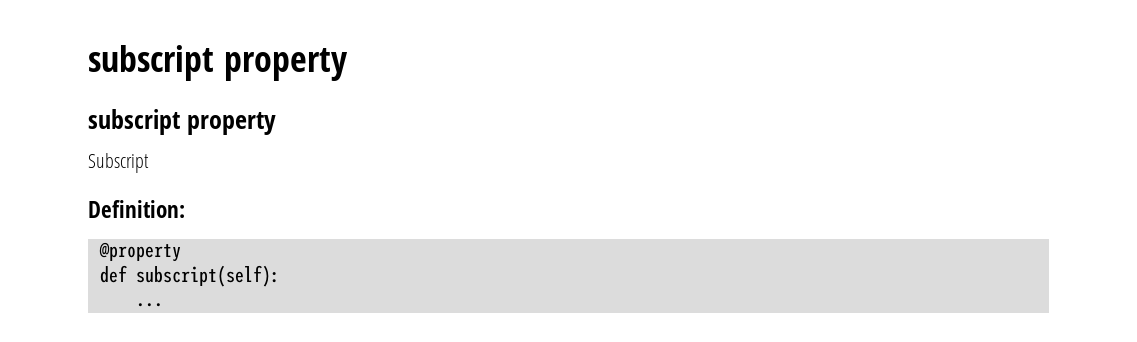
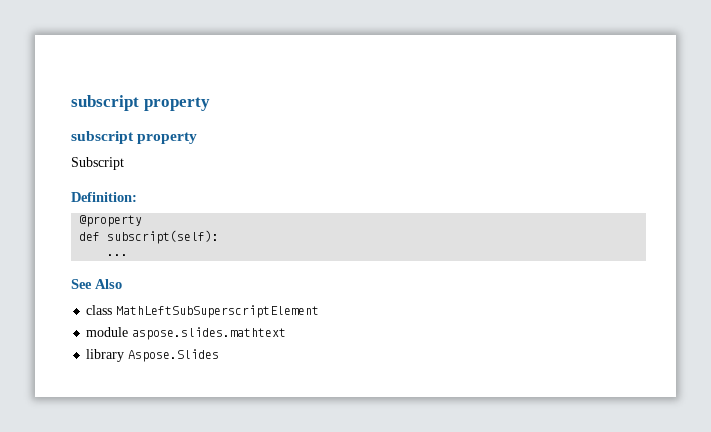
+ See Also
+ class MathLeftSubSuperscriptElement
+ module aspose.slides.mathtext
+ library Aspose.Slides

